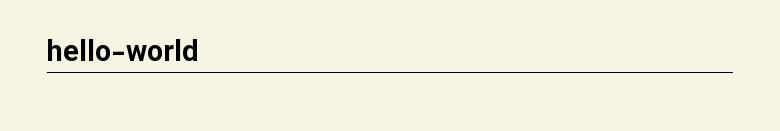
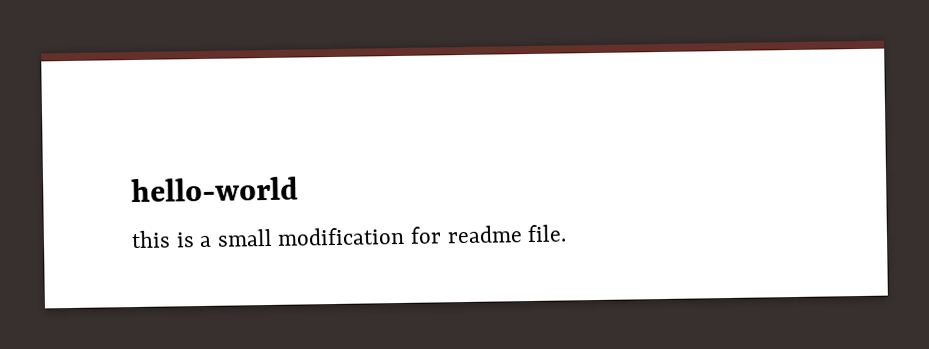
+ this is a small modification for readme file.

